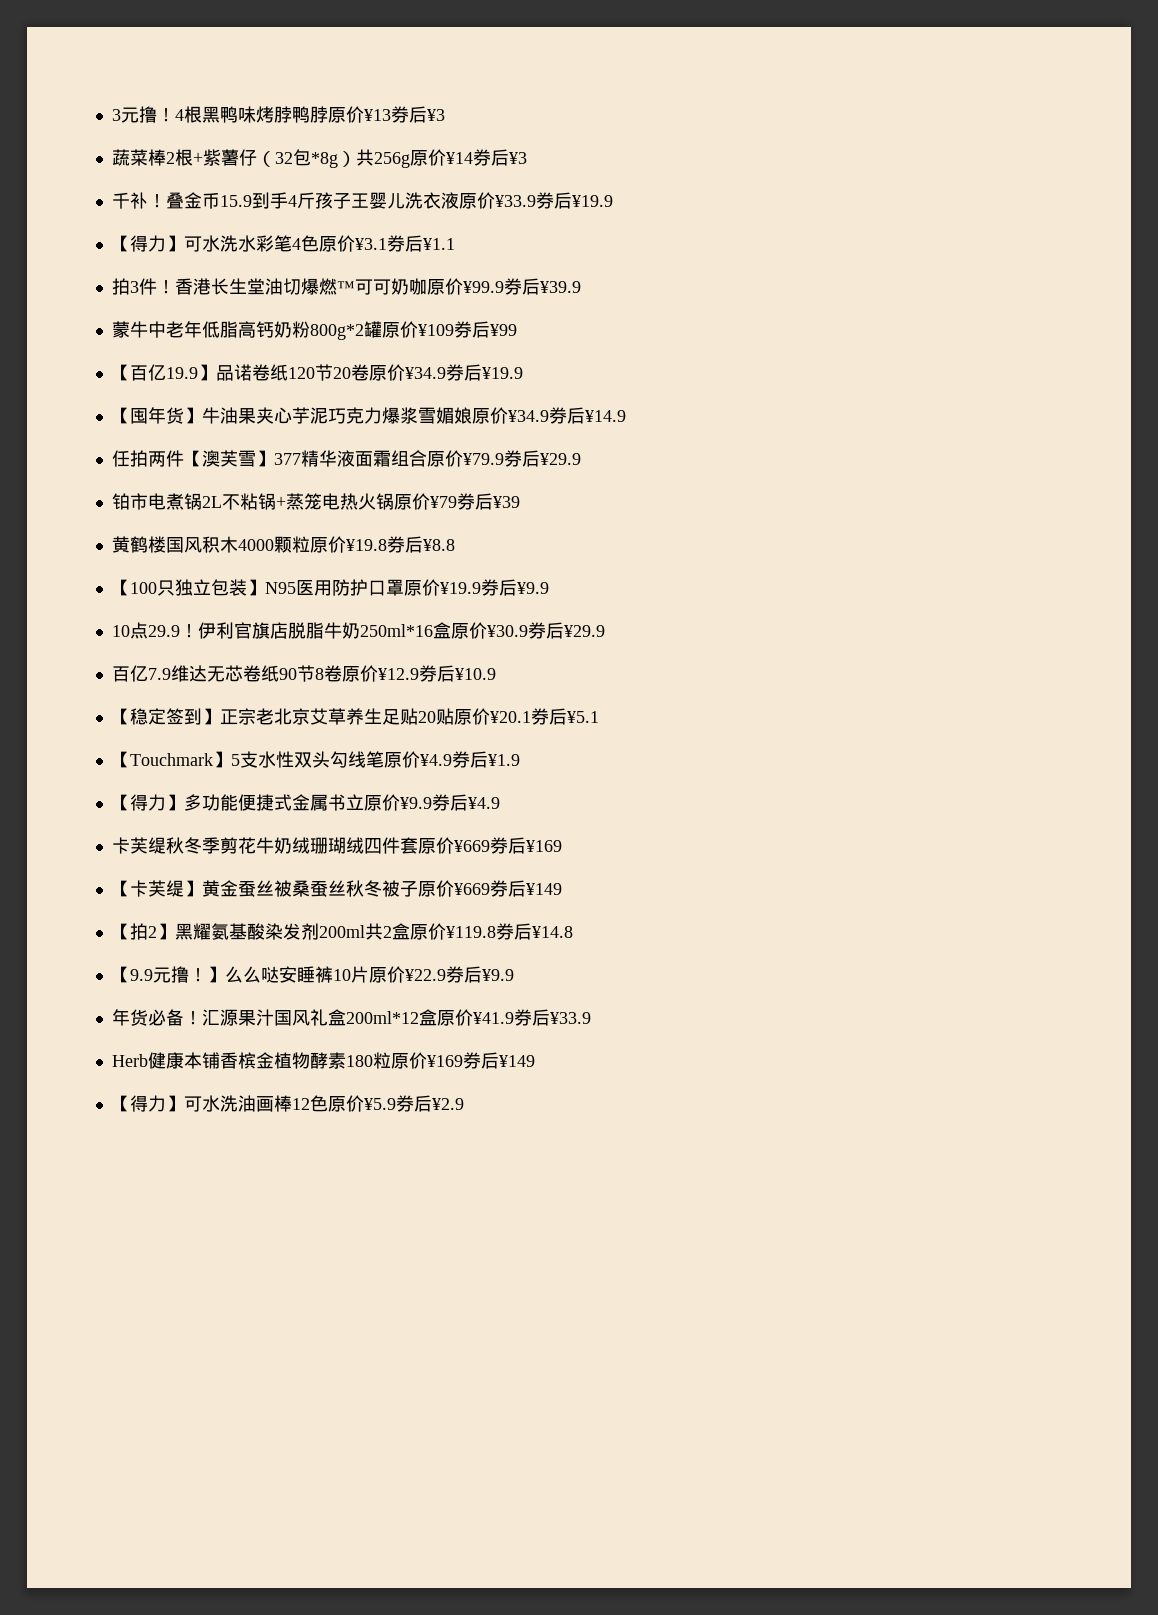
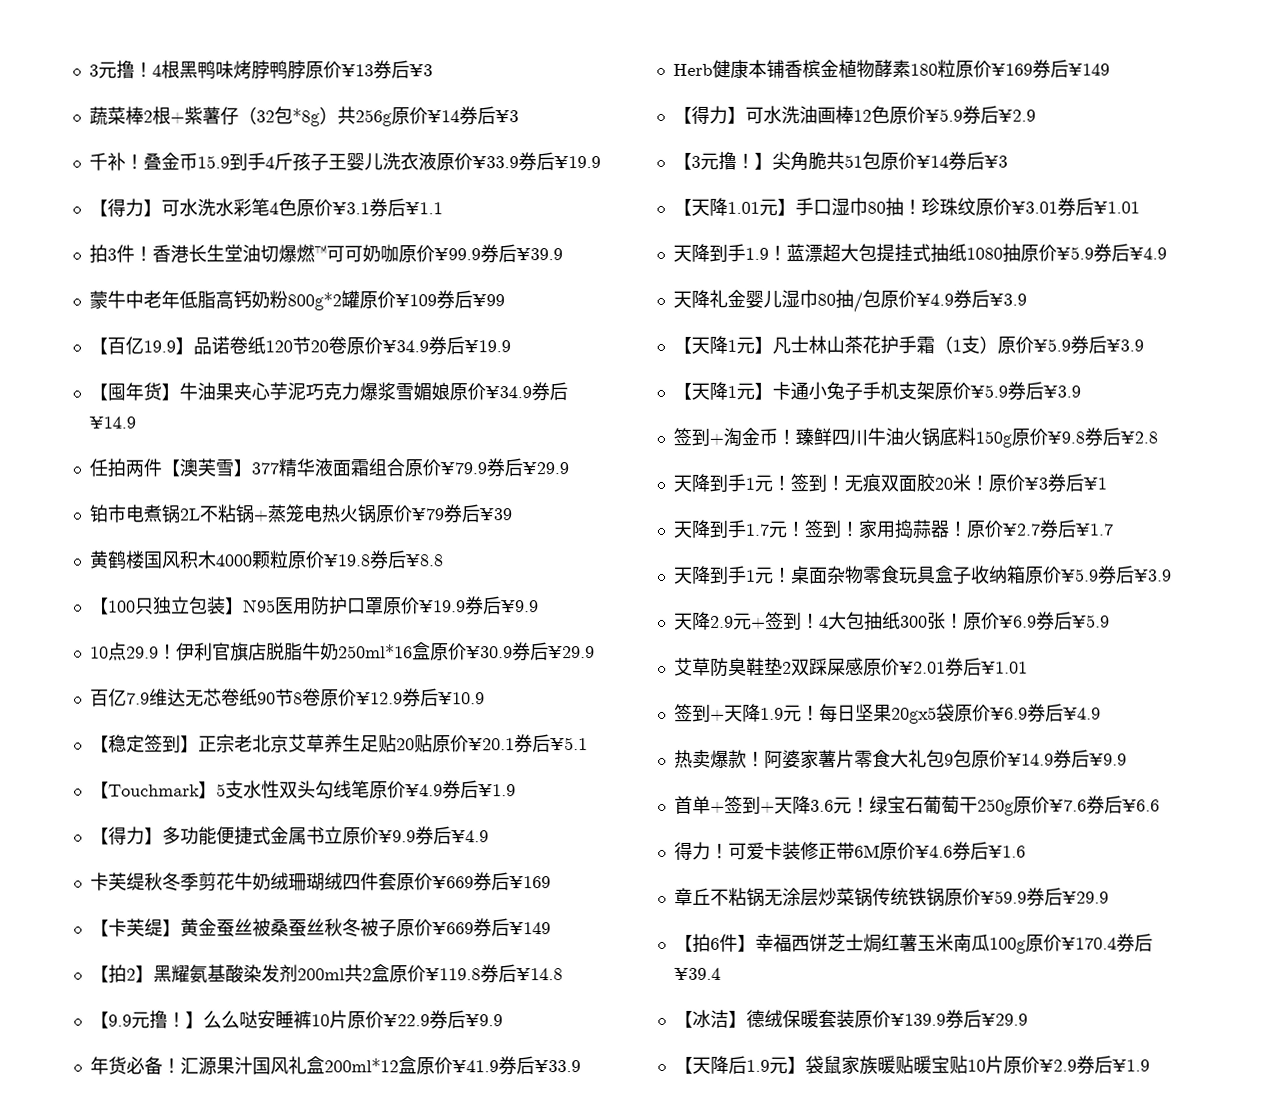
+ 【3元撸！】尖角脆共51包原价¥14券后¥3
+ 【天降1.01元】手口湿巾80抽！珍珠纹原价¥3.01券后¥1.01
+ 天降到手1.9！蓝漂超大包提挂式抽纸1080抽原价¥5.9券后¥4.9
+ 天降礼金婴儿湿巾80抽/包原价¥4.9券后¥3.9
+ 【天降1元】凡士林山茶花护手霜（1支）原价¥5.9券后¥3.9
+ 【天降1元】卡通小兔子手机支架原价¥5.9券后¥3.9
+ 签到+淘金币！臻鲜四川牛油火锅底料150g原价¥9.8券后¥2.8
+ 天降到手1元！签到！无痕双面胶20米！原价¥3券后¥1
+ 天降到手1.7元！签到！家用捣蒜器！原价¥2.7券后¥1.7
+ 天降到手1元！桌面杂物零食玩具盒子收纳箱原价¥5.9券后¥3.9
+ 天降2.9元+签到！4大包抽纸300张！原价¥6.9券后¥5.9
+ 艾草防臭鞋垫2双踩屎感原价¥2.01券后¥1.01
+ 签到+天降1.9元！每日坚果20gx5袋原价¥6.9券后¥4.9
+ 热卖爆款！阿婆家薯片零食大礼包9包原价¥14.9券后¥9.9
+ 首单+签到+天降3.6元！绿宝石葡萄干250g原价¥7.6券后¥6.6
+ 得力！可爱卡装修正带6M原价¥4.6券后¥1.6
+ 章丘不粘锅无涂层炒菜锅传统铁锅原价¥59.9券后¥29.9
+ 【拍6件】幸福西饼芝士焗红薯玉米南瓜100g原价¥170.4券后¥39.4
+ 【冰洁】德绒保暖套装原价¥139.9券后¥29.9
+ 【天降后1.9元】袋鼠家族暖贴暖宝贴10片原价¥2.9券后¥1.9

